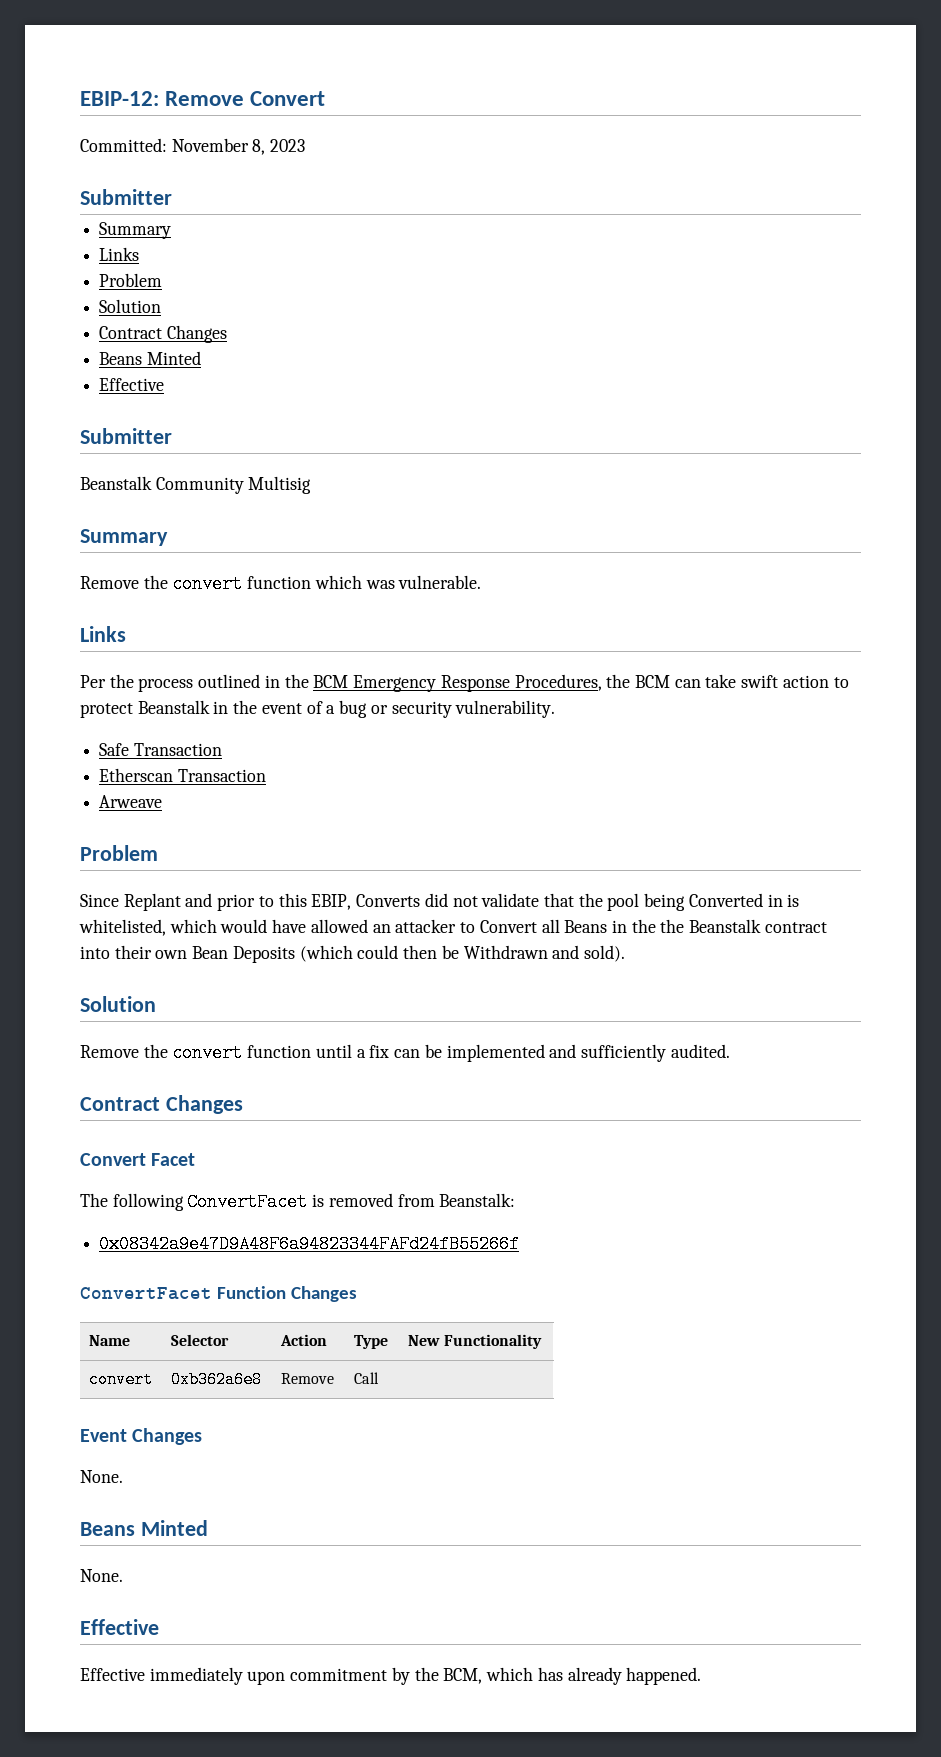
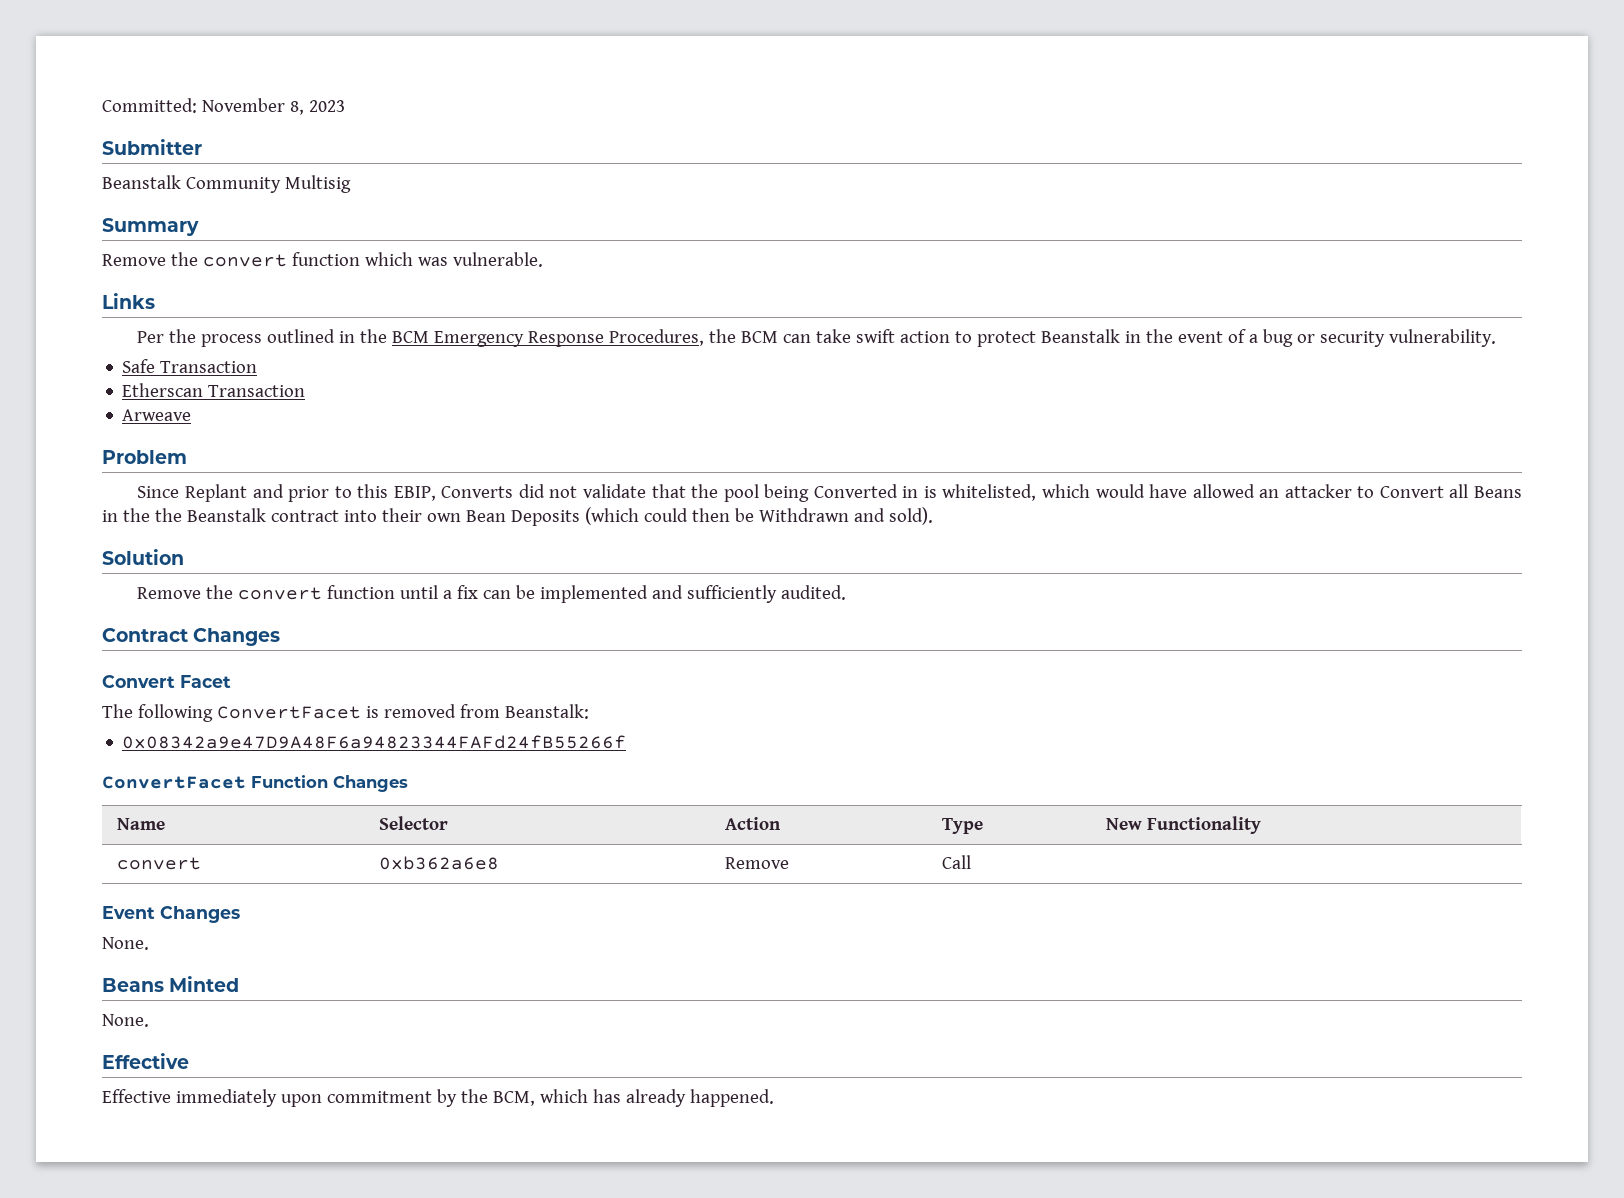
- EBIP-12: Remove Convert
  Committed: November 8, 2023
- Submitter
- Summary
- Links
- Problem
- Solution
- Contract Changes
- Beans Minted
- Effective

